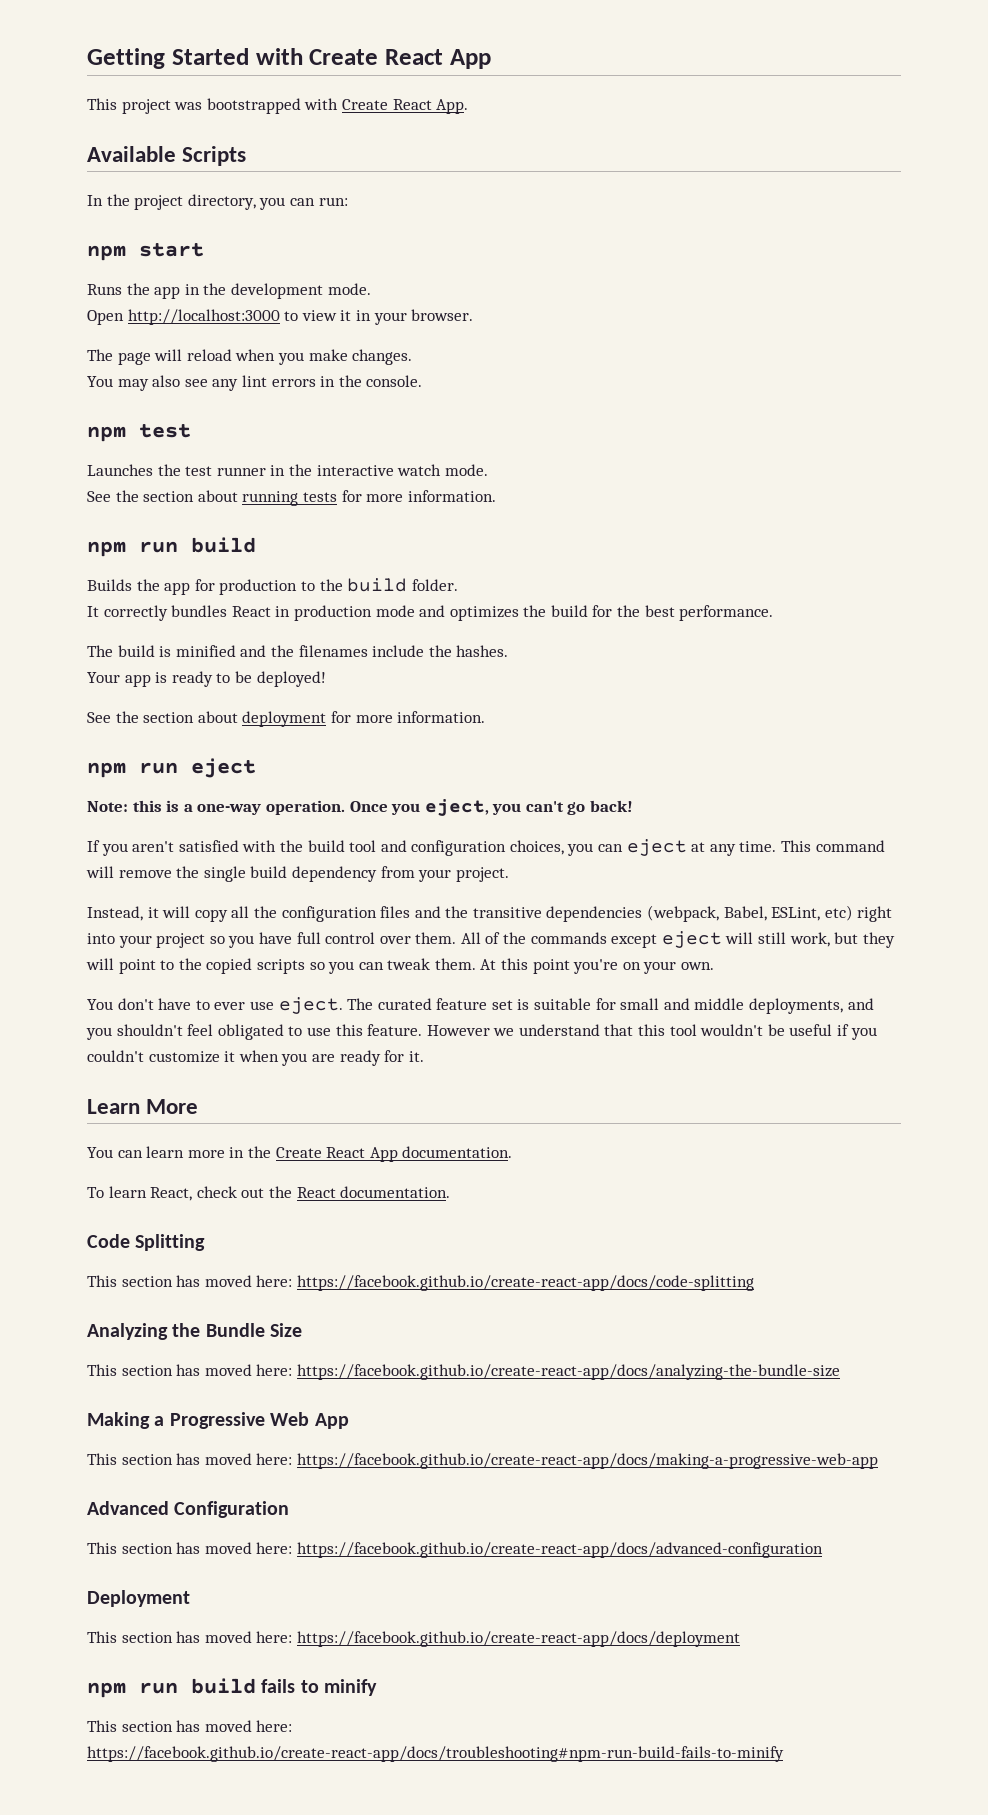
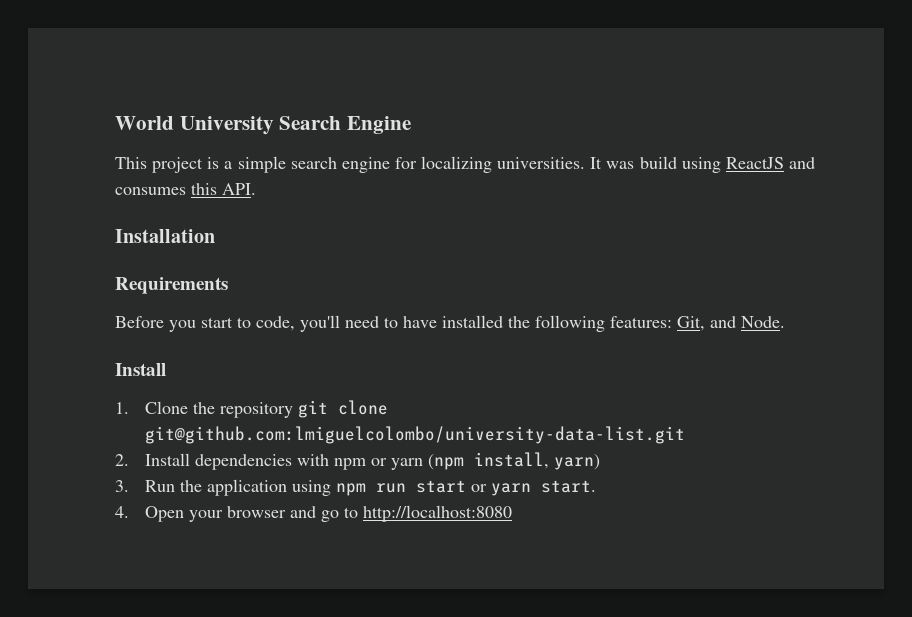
- Getting Started with Create React App
- This project was bootstrapped with Create React App.
- Available Scripts
- In the project directory, you can run:
- npm start
- Runs the app in the development mode.
- Open http://localhost:3000 to view it in your browser.
- The page will reload when you make changes.
- You may also see any lint errors in the console.
- npm test
- Launches the test runner in the interactive watch mode.
- See the section about running tests for more information.
- npm run build
- Builds the app for production to the build folder.
- It correctly bundles React in production mode and optimizes the build for the best performance.
- The build is minified and the filenames include the hashes.
- Your app is ready to be deployed!
- See the section about deployment for more information.
- npm run eject
- Note: this is a one-way operation. Once you eject, you can't go back!
- If you aren't satisfied with the build tool and configuration choices, you can eject at any time. This command will remove the single build dependency from your project.
- Instead, it will copy all the configuration files and the transitive dependencies (webpack, Babel, ESLint, etc) right into your project so you have full control over them. All of the commands except eject will still work, but they will point to the copied scripts so you can tweak them. At this point you're on your own.
- You don't have to ever use eject. The curated feature set is suitable for small and middle deployments, and you shouldn't feel obligated to use this feature. However we understand that this tool wouldn't be useful if you couldn't customize it when you are ready for it.
- Learn More
- You can learn more in the Create React App documentation.
- To learn React, check out the React documentation.
- Code Splitting
- This section has moved here: https://facebook.github.io/create-react-app/docs/code-splitting
- Analyzing the Bundle Size
- This section has moved here: https://facebook.github.io/create-react-app/docs/analyzing-the-bundle-size
- Making a Progressive Web App
- This section has moved here: https://facebook.github.io/create-react-app/docs/making-a-progressive-web-app
- Advanced Configuration
- This section has moved here: https://facebook.github.io/create-react-app/docs/advanced-configuration
- Deployment
- This section has moved here: https://facebook.github.io/create-react-app/docs/deployment
- npm run build fails to minify
- This section has moved here: https://facebook.github.io/create-react-app/docs/troubleshooting#npm-run-build-fails-to-minify
+ World University Search Engine
+ This project is a simple search engine for localizing universities. It was build using ReactJS and consumes this API.
+ Installation
+ Requirements
+ Before you start to code, you'll need to have installed the following features: Git, and Node.
+ Install
+ 1. Clone the repository git clone git@github.com:lmiguelcolombo/university-data-list.git
+ 2. Install dependencies with npm or yarn (npm install, yarn)
+ 3. Run the application using npm run start or yarn start.
+ 4. Open your browser and go to http://localhost:8080

